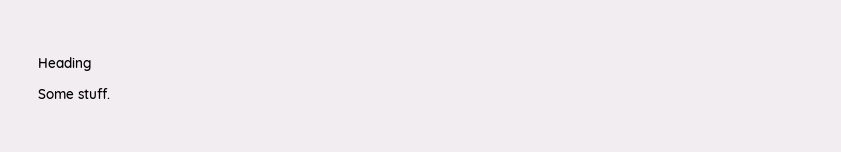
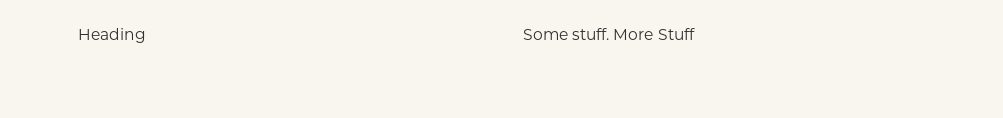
+ More Stuff

